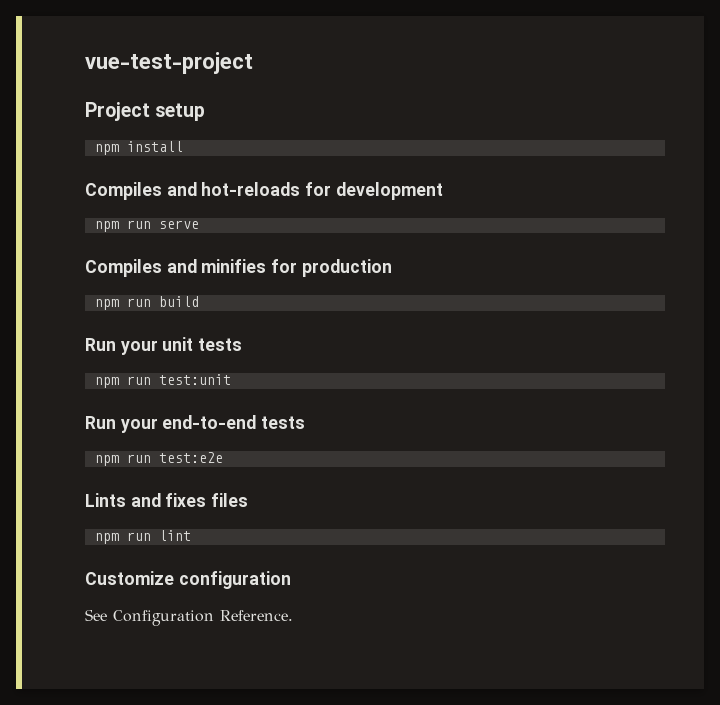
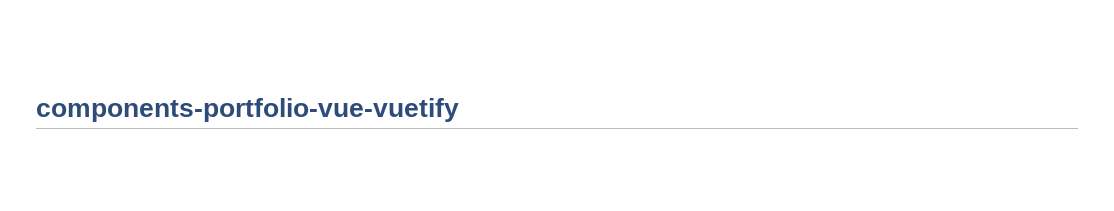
- vue-test-project
- Project setup
- npm install
- Compiles and hot-reloads for development
- npm run serve
- Compiles and minifies for production
- npm run build
- Run your unit tests
- npm run test:unit
- Run your end-to-end tests
- npm run test:e2e
- Lints and fixes files
- npm run lint
- Customize configuration
- See Configuration Reference.
+ components-portfolio-vue-vuetify

